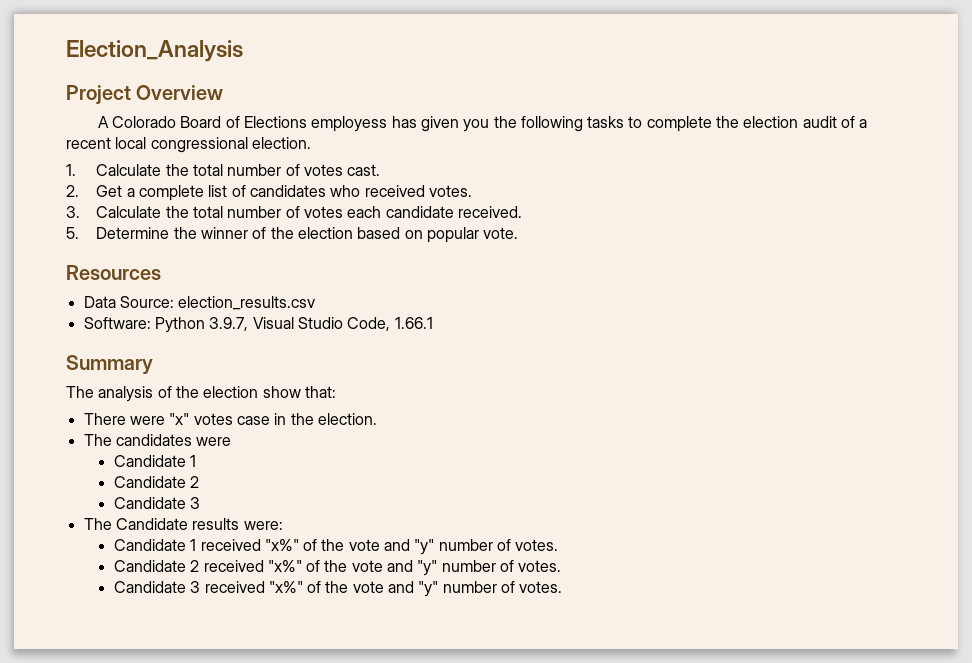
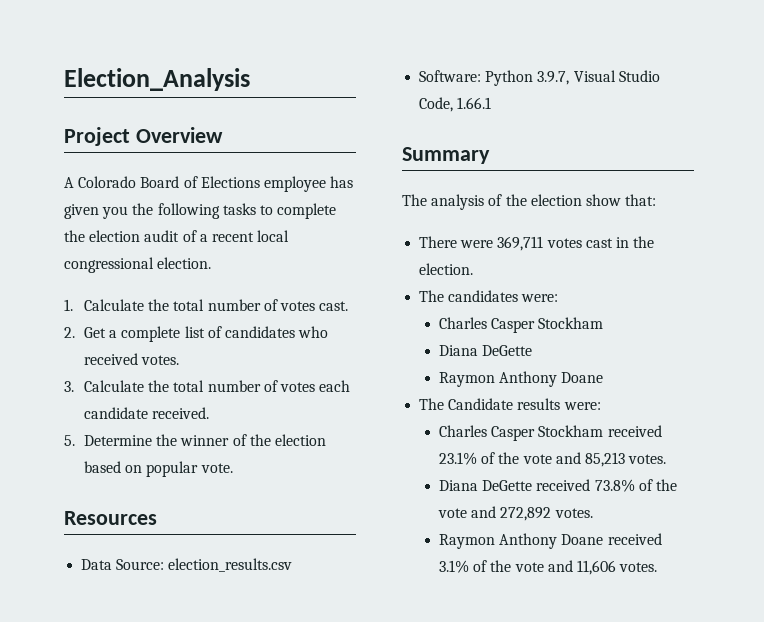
- A Colorado Board of Elections employess has given you the following tasks to complete the election audit of a recent local congressional election.
+ A Colorado Board of Elections employee has given you the following tasks to complete the election audit of a recent local congressional election.
- There were "x" votes case in the election.
+ There were 369,711 votes cast in the election.
- The candidates were
- Candidate 1
- Candidate 2
- Candidate 3
+ The candidates were:
+ Charles Casper Stockham
+ Diana DeGette
+ Raymon Anthony Doane
  The Candidate results were:
- Candidate 1 received "x%" of the vote and "y" number of votes.
- Candidate 2 received "x%" of the vote and "y" number of votes.
- Candidate 3 received "x%" of the vote and "y" number of votes.
+ Charles Casper Stockham received 23.1% of the vote and 85,213 votes.
+ Diana DeGette received 73.8% of the vote and 272,892 votes.
+ Raymon Anthony Doane received 3.1% of the vote and 11,606 votes.

